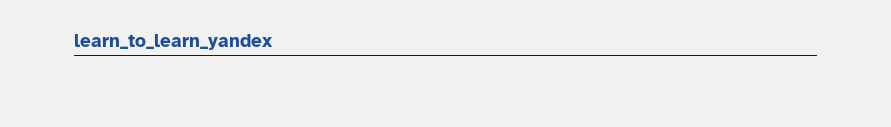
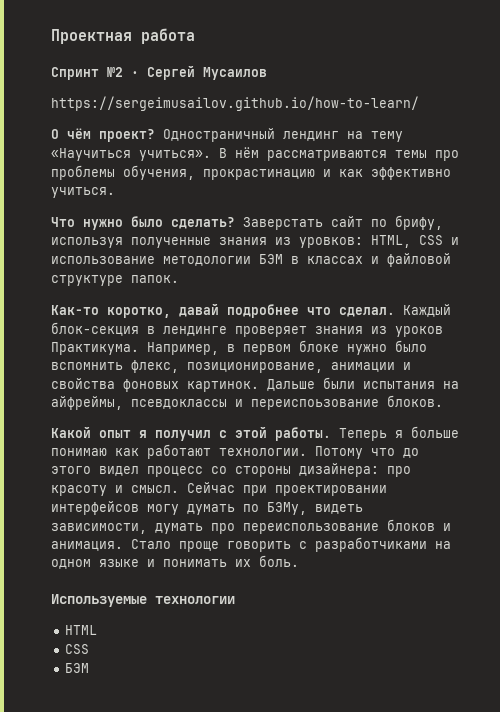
- learn_to_learn_yandex
+ Проектная работа
+ Спринт №2 · Сергей Мусаилов
+ https://sergeimusailov.github.io/how-to-learn/
+ О чём проект? Одностраничный лендинг на тему «Научиться учиться». В нём рассматриваются темы про проблемы обучения, прокрастинацию и как эффективно учиться.
+ Что нужно было сделать? Заверстать сайт по брифу, используя полученные знания из уровков: HTML, CSS и использование методологии БЭМ в классах и файловой структуре папок.
+ Как-то коротко, давай подробнее что сделал. Каждый блок-секция в лендинге проверяет знания из уроков Практикума. Например, в первом блоке нужно было вспомнить флекс, позиционирование, анимации и свойства фоновых картинок. Дальше были испытания на айфреймы, псевдоклассы и переиспоьзование блоков.
+ Какой опыт я получил с этой работы. Теперь я больше понимаю как работают технологии. Потому что до этого видел процесс со стороны дизайнера: про красоту и смысл. Сейчас при проектировании интерфейсов могу думать по БЭМу, видеть зависимости, думать про переиспользование блоков и анимация. Стало проще говорить с разработчиками на одном языке и понимать их боль.
+ Используемые технологии
+ HTML
+ CSS
+ БЭМ

